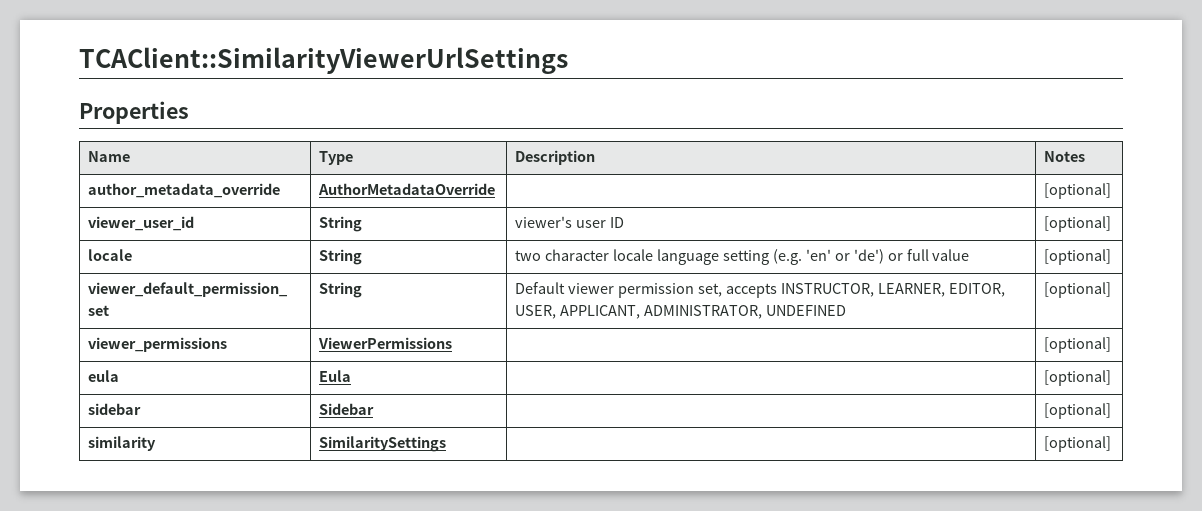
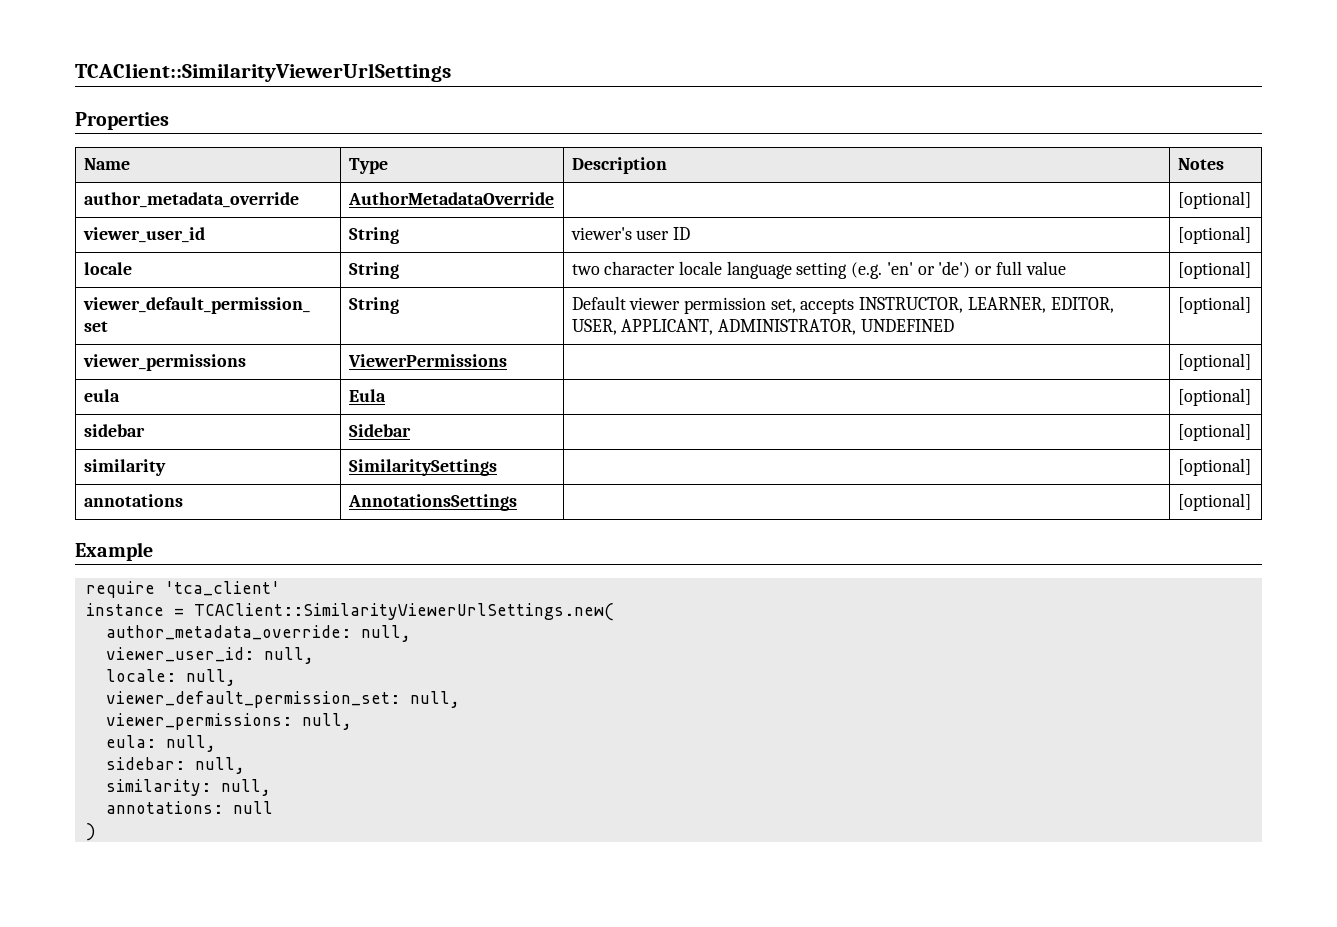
+ annotations | AnnotationsSettings | | [optional]
+ Example
+ require 'tca_client'
+ instance = TCAClient::SimilarityViewerUrlSettings.new(
+ author_metadata_override: null,
+ viewer_user_id: null,
+ locale: null,
+ viewer_default_permission_set: null,
+ viewer_permissions: null,
+ eula: null,
+ sidebar: null,
+ similarity: null,
+ annotations: null
+ )

